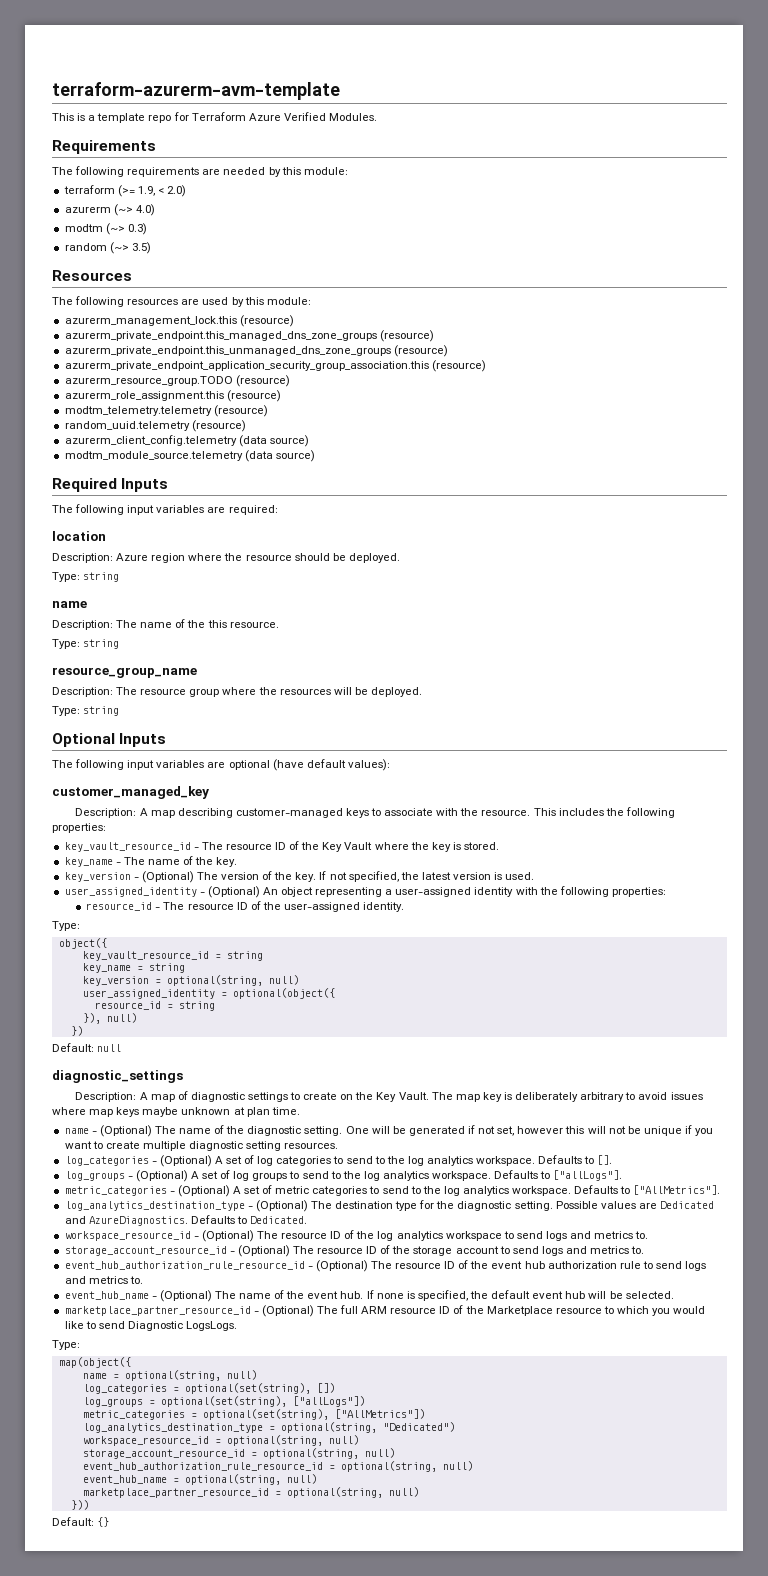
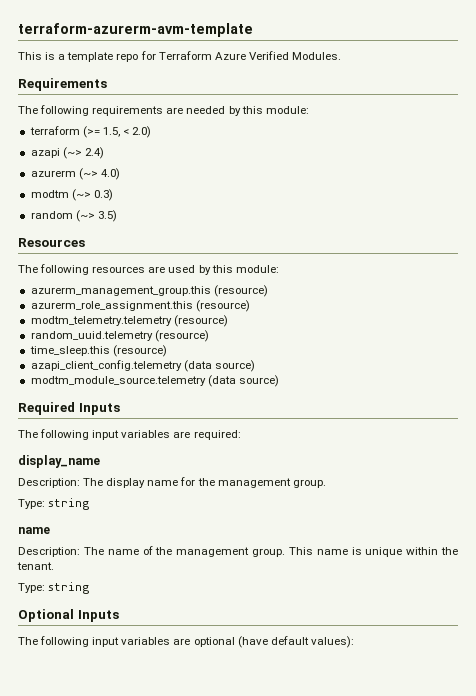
- terraform (>= 1.9, < 2.0)
+ terraform (>= 1.5, < 2.0)
+ azapi (~> 2.4)
- azurerm_management_lock.this (resource)
- azurerm_private_endpoint.this_managed_dns_zone_groups (resource)
- azurerm_private_endpoint.this_unmanaged_dns_zone_groups (resource)
- azurerm_private_endpoint_application_security_group_association.this (resource)
- azurerm_resource_group.TODO (resource)
+ azurerm_management_group.this (resource)
- azurerm_client_config.telemetry (data source)
+ time_sleep.this (resource)
+ azapi_client_config.telemetry (data source)
- location
- Description: Azure region where the resource should be deployed.
+ display_name
+ Description: The display name for the management group.
- Description: The name of the this resource.
- Type: string
- resource_group_name
- Description: The resource group where the resources will be deployed.
+ Description: The name of the management group. This name is unique within the tenant.
- customer_managed_key
- Description: A map describing customer-managed keys to associate with the resource. This includes the following properties:
- key_vault_resource_id - The resource ID of the Key Vault where the key is stored.
- key_name - The name of the key.
- key_version - (Optional) The version of the key. If not specified, the latest version is used.
- user_assigned_identity - (Optional) An object representing a user-assigned identity with the following properties:
- resource_id - The resource ID of the user-assigned identity.
- Type:
- object({
- key_vault_resource_id = string
- key_name = string
- key_version = optional(string, null)
- user_assigned_identity = optional(object({
- resource_id = string
- }), null)
- })
- Default: null
- diagnostic_settings
- Description: A map of diagnostic settings to create on the Key Vault. The map key is deliberately arbitrary to avoid issues where map keys maybe unknown at plan time.
- name - (Optional) The name of the diagnostic setting. One will be generated if not set, however this will not be unique if you want to create multiple diagnostic setting resources.
- log_categories - (Optional) A set of log categories to send to the log analytics workspace. Defaults to [].
- log_groups - (Optional) A set of log groups to send to the log analytics workspace. Defaults to ["allLogs"].
- metric_categories - (Optional) A set of metric categories to send to the log analytics workspace. Defaults to ["AllMetrics"].
- log_analytics_destination_type - (Optional) The destination type for the diagnostic setting. Possible values are Dedicated and AzureDiagnostics. Defaults to Dedicated.
- workspace_resource_id - (Optional) The resource ID of the log analytics workspace to send logs and metrics to.
- storage_account_resource_id - (Optional) The resource ID of the storage account to send logs and metrics to.
- event_hub_authorization_rule_resource_id - (Optional) The resource ID of the event hub authorization rule to send logs and metrics to.
- event_hub_name - (Optional) The name of the event hub. If none is specified, the default event hub will be selected.
- marketplace_partner_resource_id - (Optional) The full ARM resource ID of the Marketplace resource to which you would like to send Diagnostic LogsLogs.
- Type:
- map(object({
- name = optional(string, null)
- log_categories = optional(set(string), [])
- log_groups = optional(set(string), ["allLogs"])
- metric_categories = optional(set(string), ["AllMetrics"])
- log_analytics_destination_type = optional(string, "Dedicated")
- workspace_resource_id = optional(string, null)
- storage_account_resource_id = optional(string, null)
- event_hub_authorization_rule_resource_id = optional(string, null)
- event_hub_name = optional(string, null)
- marketplace_partner_resource_id = optional(string, null)
- }))
- Default: {}

